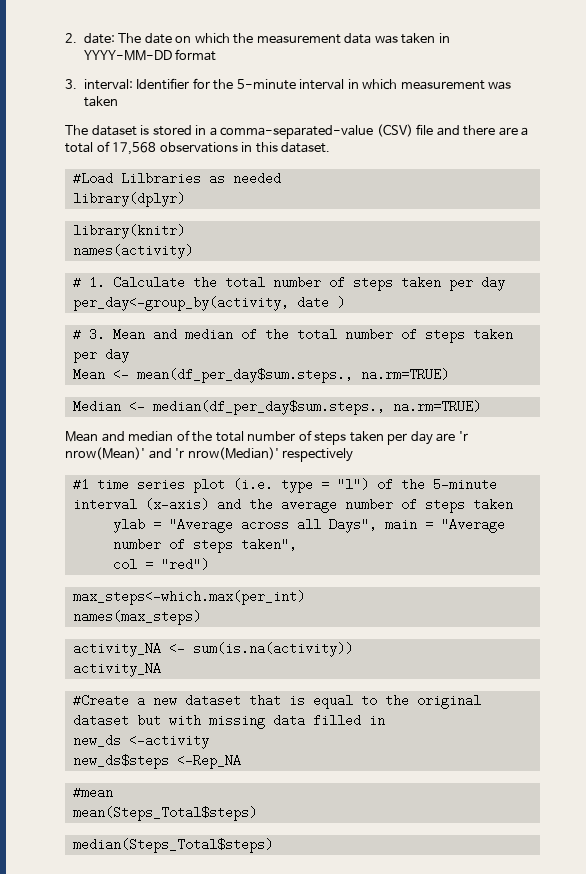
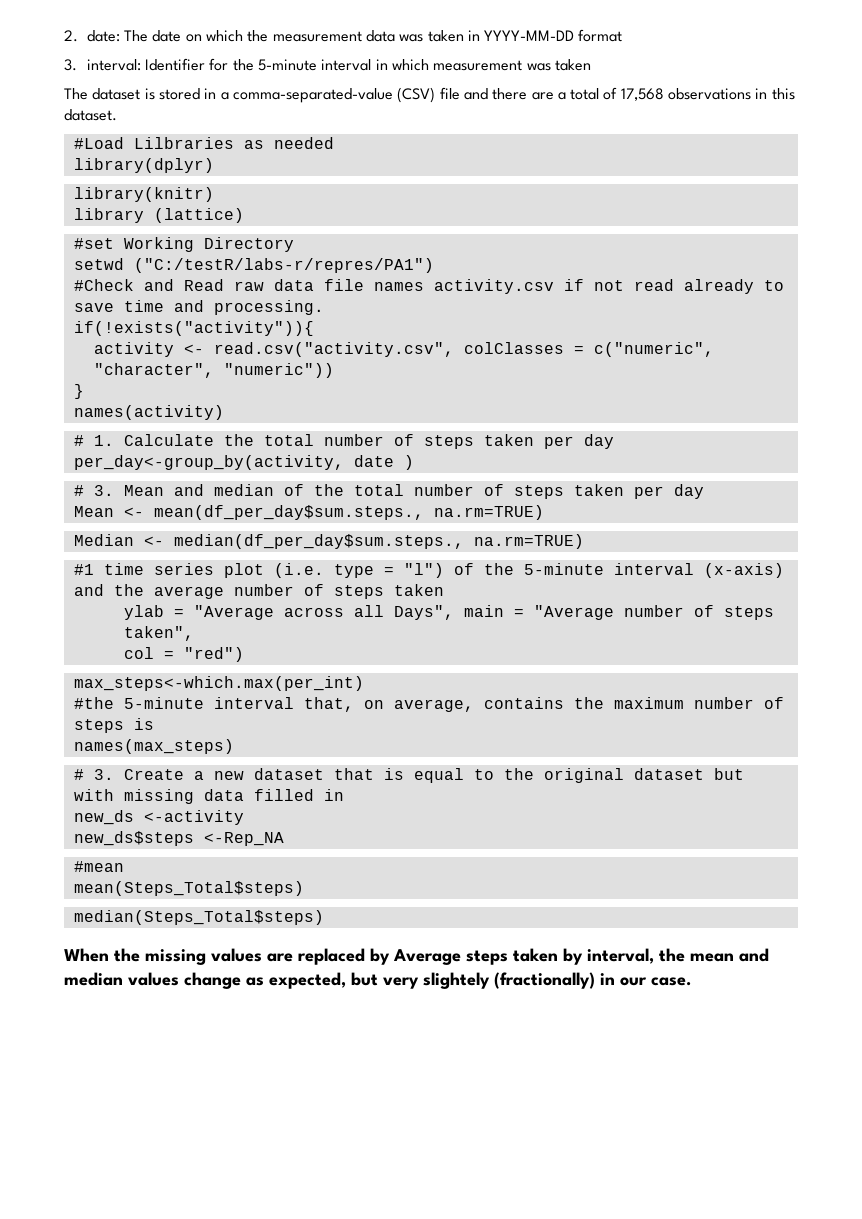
+ library (lattice)
+ #set Working Directory
+ setwd ("C:/testR/labs-r/repres/PA1")
+ #Check and Read raw data file names activity.csv if not read already to save time and processing.
+ if(!exists("activity")){
+ activity <- read.csv("activity.csv", colClasses = c("numeric", "character", "numeric"))
+ }
- Mean and median of the total number of steps taken per day are 'r nrow(Mean)' and 'r nrow(Median)' respectively
+ #the 5-minute interval that, on average, contains the maximum number of steps is
  names(max_steps)
- activity_NA <- sum(is.na(activity))
- activity_NA
- #Create a new dataset that is equal to the original dataset but with missing data filled in
+ # 3. Create a new dataset that is equal to the original dataset but with missing data filled in
+ When the missing values are replaced by Average steps taken by interval, the mean and median values change as expected, but very slightely (fractionally) in our case.

